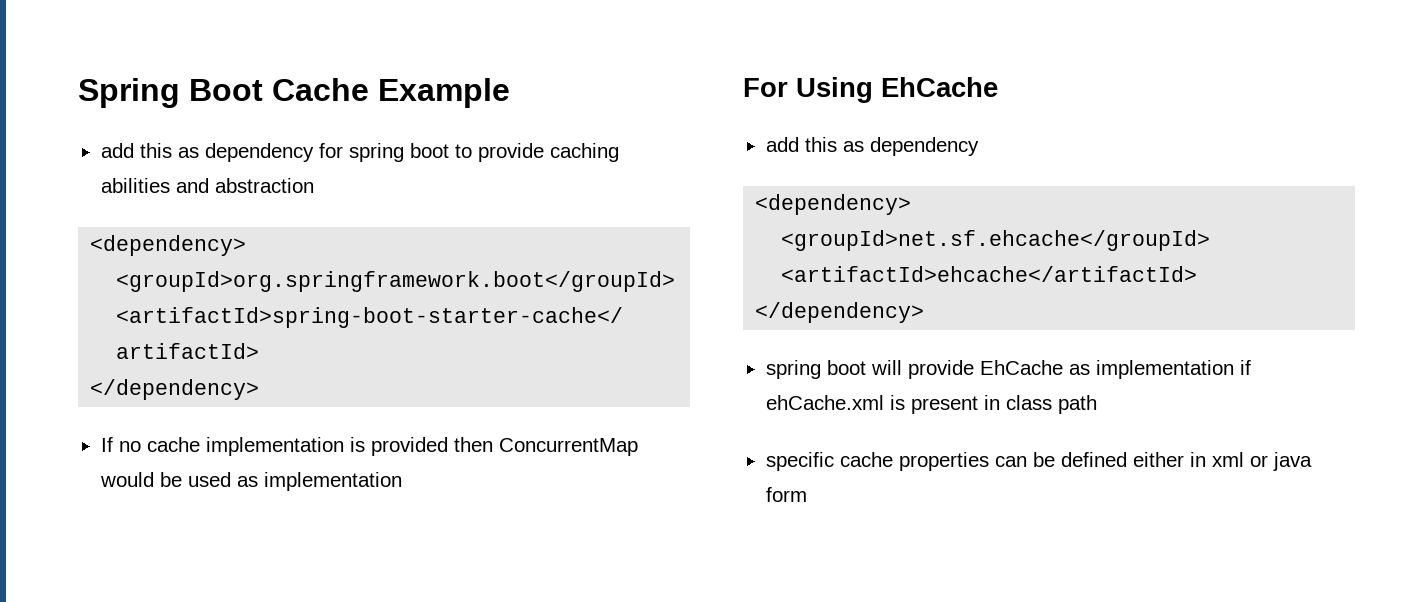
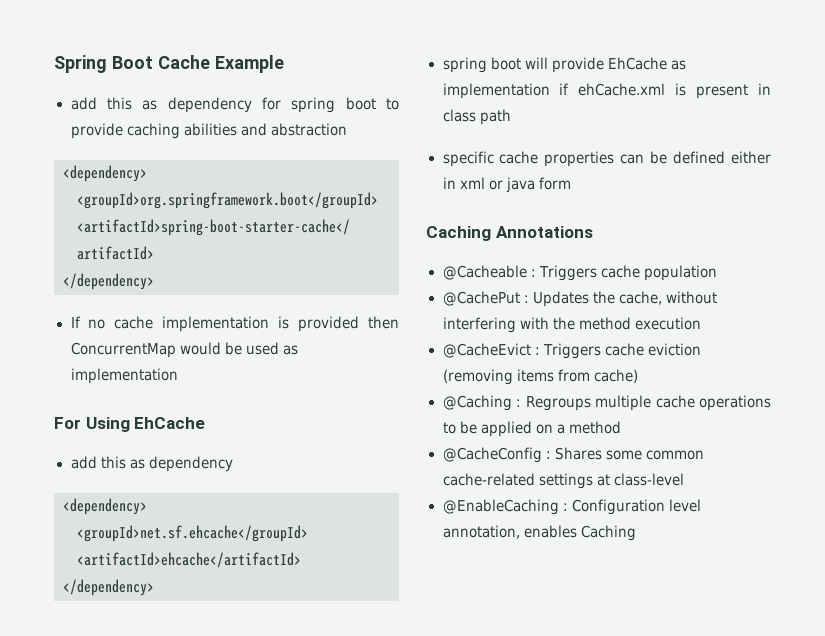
+ Caching Annotations
+ @Cacheable : Triggers cache population
+ @CachePut : Updates the cache, without interfering with the method execution
+ @CacheEvict : Triggers cache eviction (removing items from cache)
+ @Caching : Regroups multiple cache operations to be applied on a method
+ @CacheConfig : Shares some common cache-related settings at class-level
+ @EnableCaching : Configuration level annotation, enables Caching

